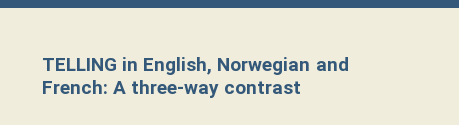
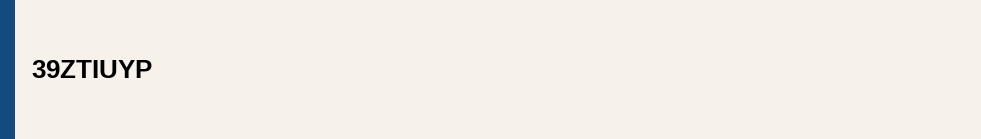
- TELLING in English, Norwegian and French: A three-way contrast
+ 39ZTIUYP

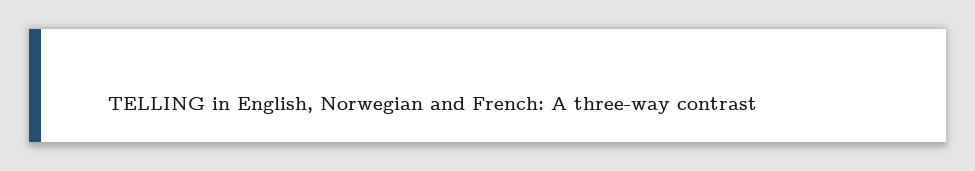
- 39ZTIUYP
+ TELLING in English, Norwegian and French: A three-way contrast

